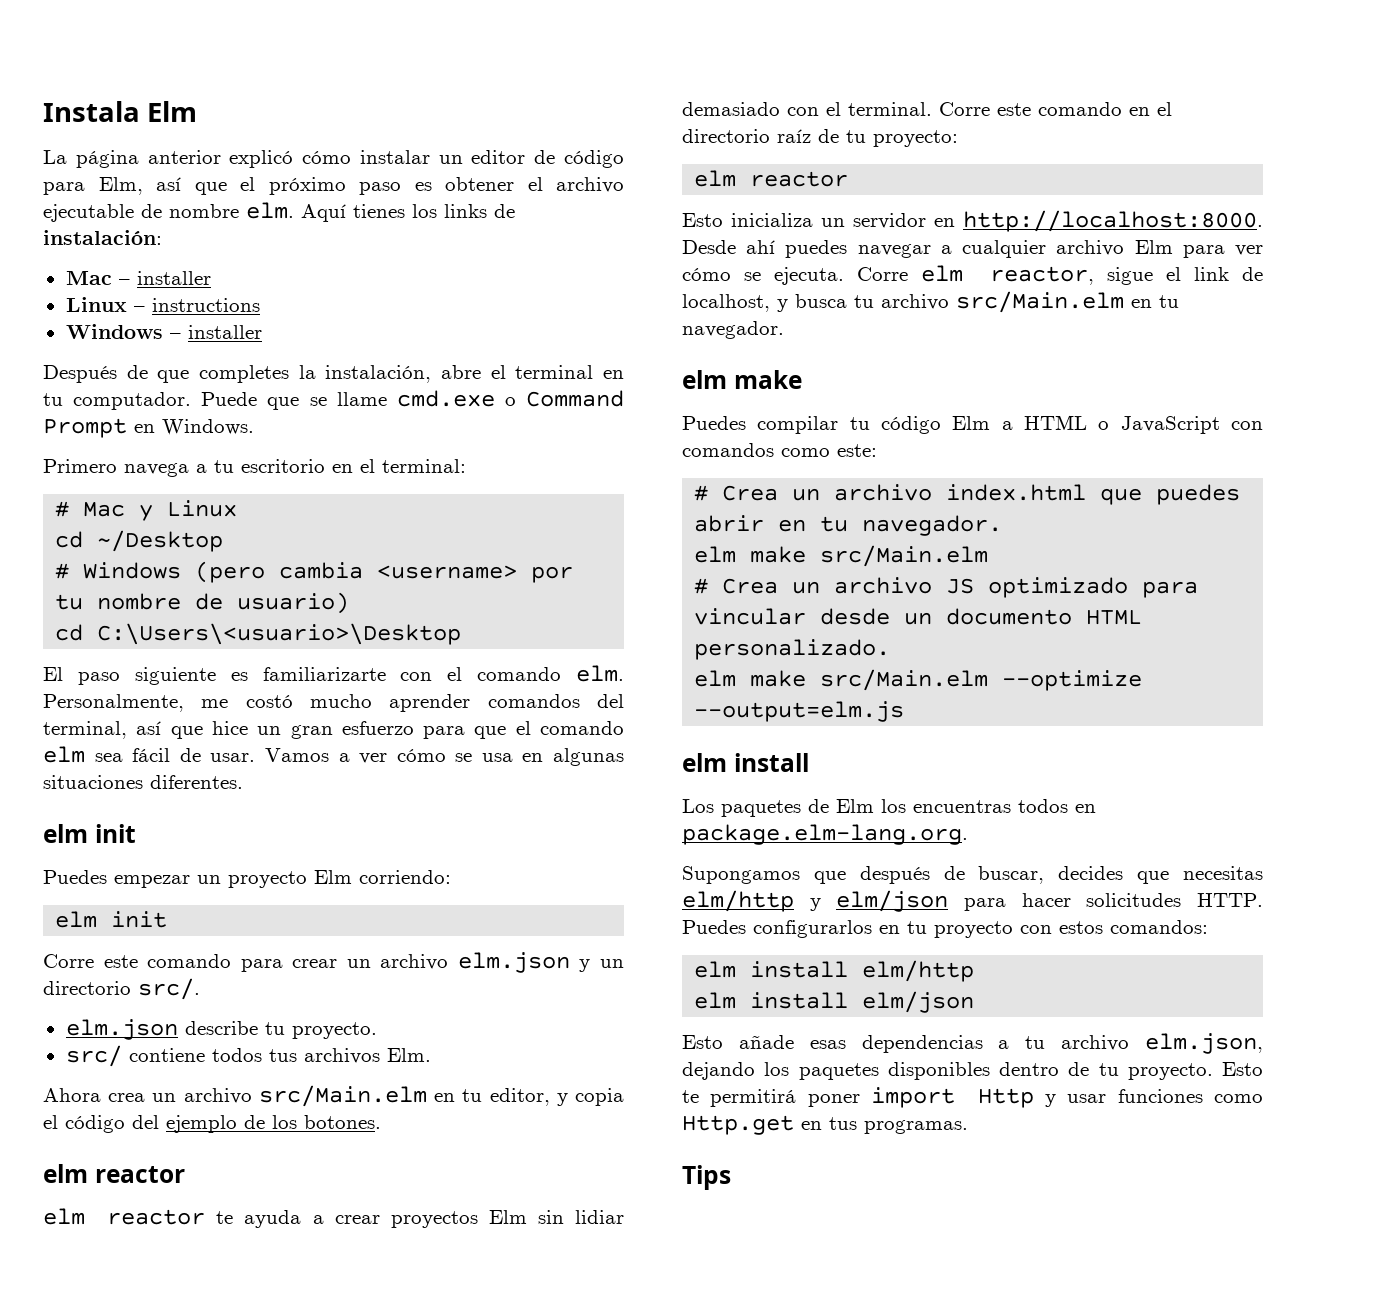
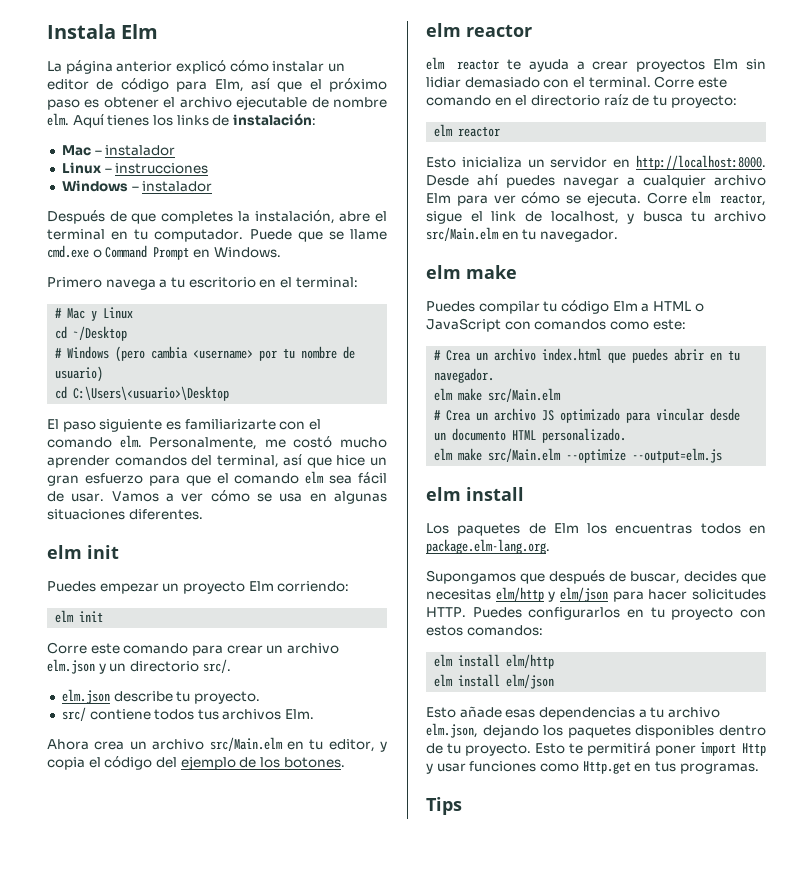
- Mac – installer
+ Mac – instalador
- Linux – instructions
+ Linux – instrucciones
- Windows – installer
+ Windows – instalador

